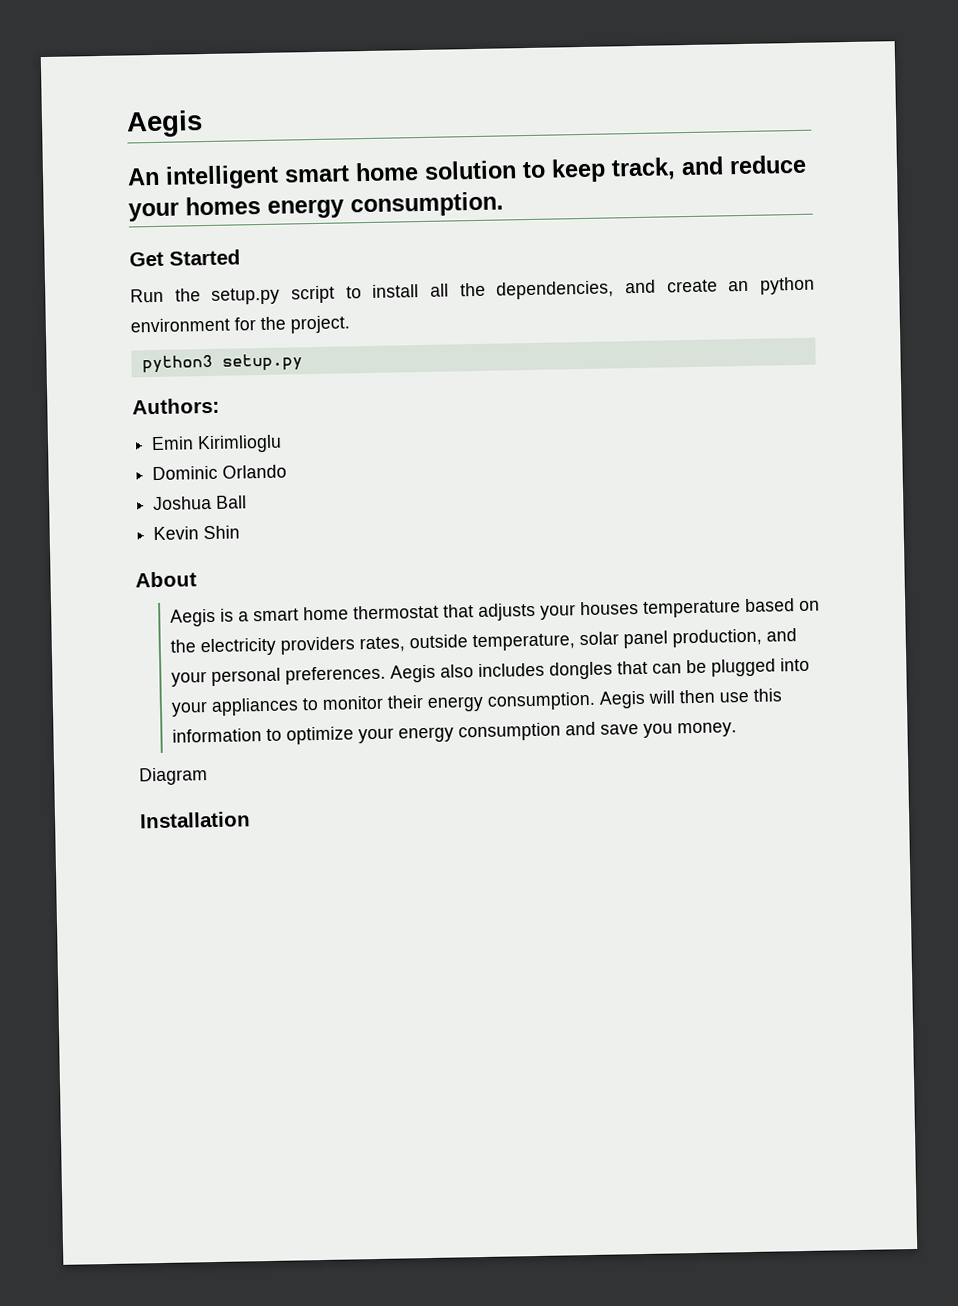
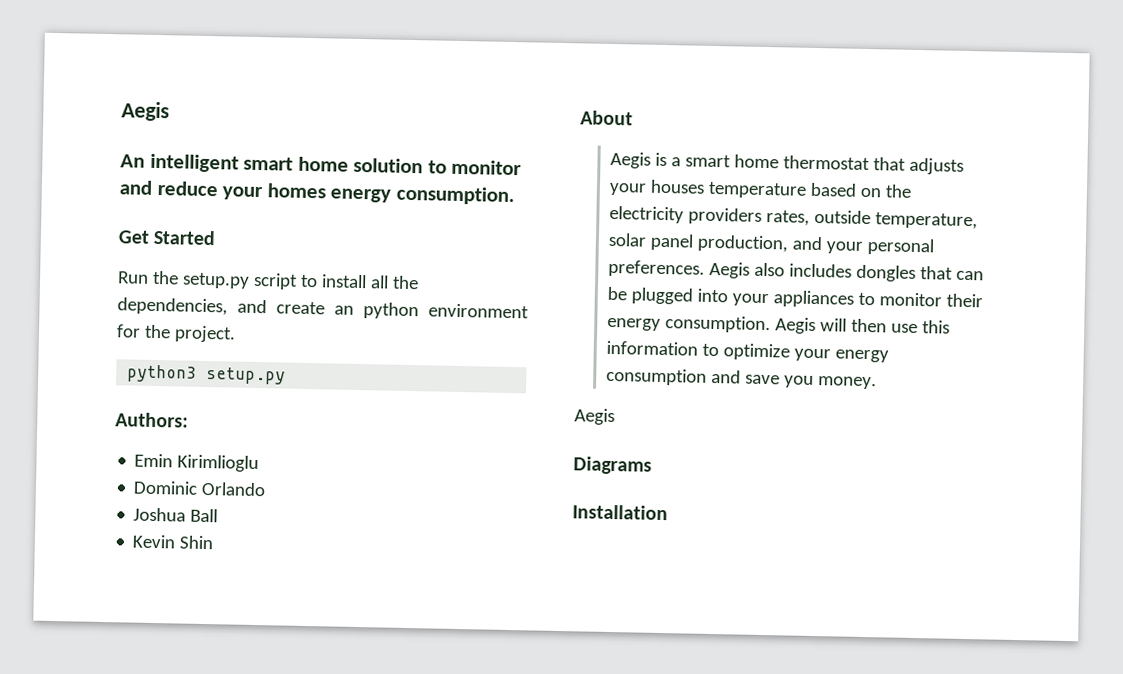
- An intelligent smart home solution to keep track, and reduce your homes energy consumption.
+ An intelligent smart home solution to monitor and reduce your homes energy consumption.
  Aegis will then use this information to optimize your energy consumption and save you money.
- Diagram
+ Aegis
+ Diagrams

